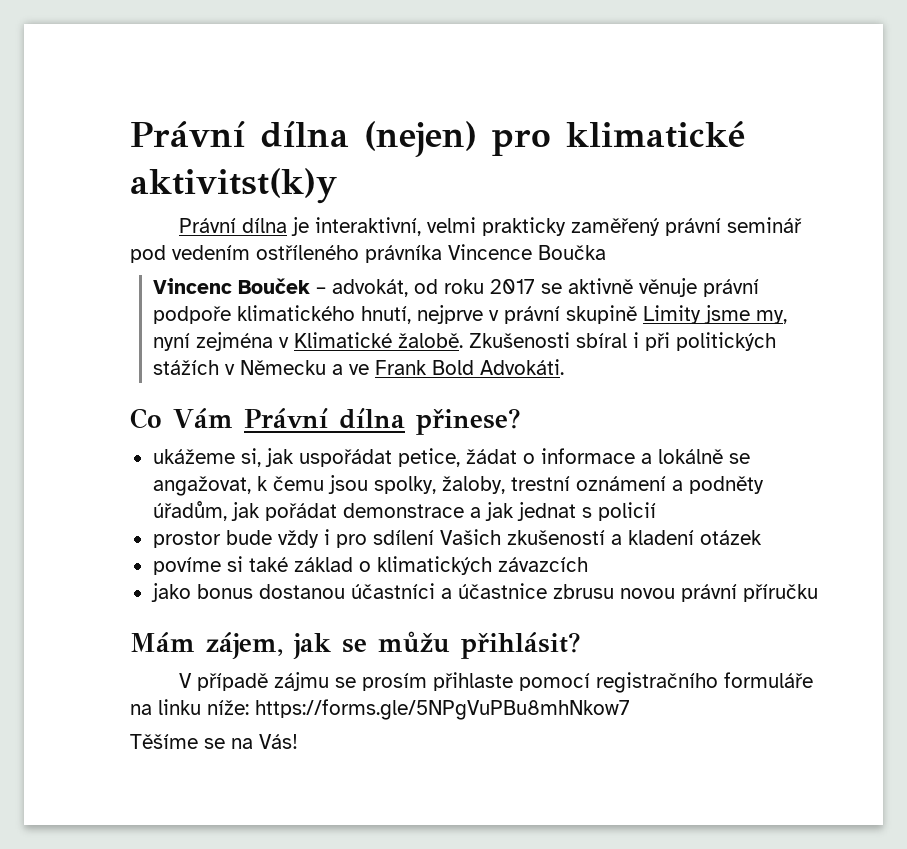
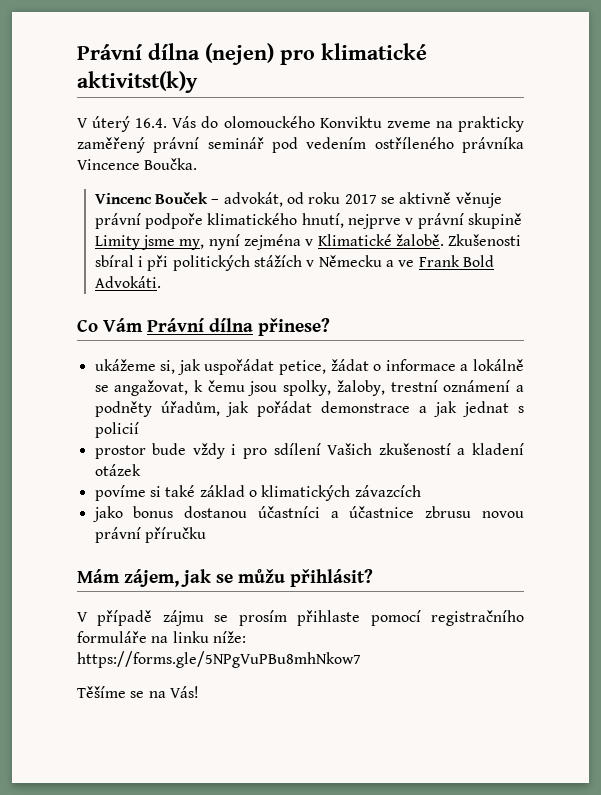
- Právní dílna je interaktivní, velmi prakticky zaměřený právní seminář pod vedením ostříleného právníka Vincence Boučka
+ V úterý 16.4. Vás do olomouckého Konviktu zveme na prakticky zaměřený právní seminář pod vedením ostříleného právníka Vincence Boučka.

